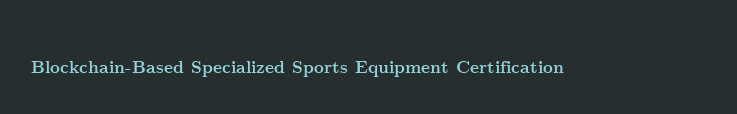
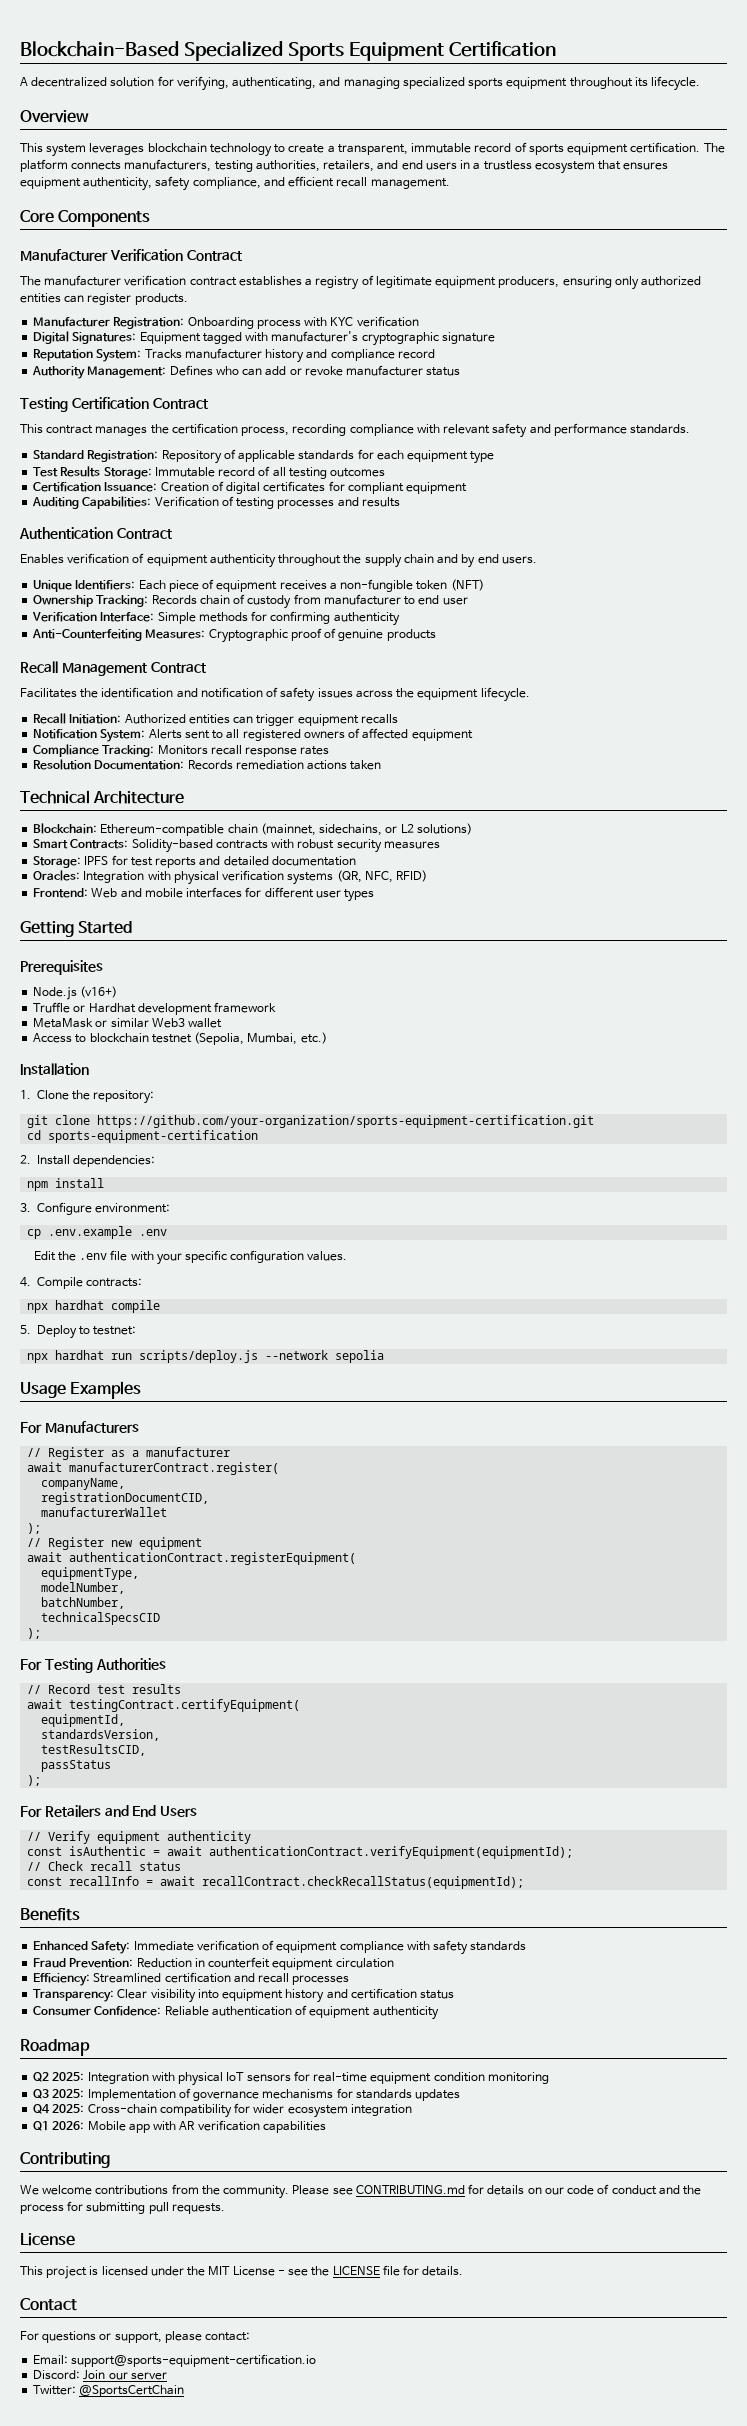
+ A decentralized solution for verifying, authenticating, and managing specialized sports equipment throughout its lifecycle.
+ Overview
+ This system leverages blockchain technology to create a transparent, immutable record of sports equipment certification. The platform connects manufacturers, testing authorities, retailers, and end users in a trustless ecosystem that ensures equipment authenticity, safety compliance, and efficient recall management.
+ Core Components
+ Manufacturer Verification Contract
+ The manufacturer verification contract establishes a registry of legitimate equipment producers, ensuring only authorized entities can register products.
+ Manufacturer Registration: Onboarding process with KYC verification
+ Digital Signatures: Equipment tagged with manufacturer's cryptographic signature
+ Reputation System: Tracks manufacturer history and compliance record
+ Authority Management: Defines who can add or revoke manufacturer status
+ Testing Certification Contract
+ This contract manages the certification process, recording compliance with relevant safety and performance standards.
+ Standard Registration: Repository of applicable standards for each equipment type
+ Test Results Storage: Immutable record of all testing outcomes
+ Certification Issuance: Creation of digital certificates for compliant equipment
+ Auditing Capabilities: Verification of testing processes and results
+ Authentication Contract
+ Enables verification of equipment authenticity throughout the supply chain and by end users.
+ Unique Identifiers: Each piece of equipment receives a non-fungible token (NFT)
+ Ownership Tracking: Records chain of custody from manufacturer to end user
+ Verification Interface: Simple methods for confirming authenticity
+ Anti-Counterfeiting Measures: Cryptographic proof of genuine products
+ Recall Management Contract
+ Facilitates the identification and notification of safety issues across the equipment lifecycle.
+ Recall Initiation: Authorized entities can trigger equipment recalls
+ Notification System: Alerts sent to all registered owners of affected equipment
+ Compliance Tracking: Monitors recall response rates
+ Resolution Documentation: Records remediation actions taken
+ Technical Architecture
+ Blockchain: Ethereum-compatible chain (mainnet, sidechains, or L2 solutions)
+ Smart Contracts: Solidity-based contracts with robust security measures
+ Storage: IPFS for test reports and detailed documentation
+ Oracles: Integration with physical verification systems (QR, NFC, RFID)
+ Frontend: Web and mobile interfaces for different user types
+ Getting Started
+ Prerequisites
+ Node.js (v16+)
+ Truffle or Hardhat development framework
+ MetaMask or similar Web3 wallet
+ Access to blockchain testnet (Sepolia, Mumbai, etc.)
+ Installation
+ 1. Clone the repository:
+ git clone https://github.com/your-organization/sports-equipment-certification.git
+ cd sports-equipment-certification
+ 2. Install dependencies:
+ npm install
+ 3. Configure environment:
+ cp .env.example .env
+ Edit the .env file with your specific configuration values.
+ 4. Compile contracts:
+ npx hardhat compile
+ 5. Deploy to testnet:
+ npx hardhat run scripts/deploy.js --network sepolia
+ Usage Examples
+ For Manufacturers
+ // Register as a manufacturer
+ await manufacturerContract.register(
+ companyName,
+ registrationDocumentCID,
+ manufacturerWallet
+ );
+ // Register new equipment
+ await authenticationContract.registerEquipment(
+ equipmentType,
+ modelNumber,
+ batchNumber,
+ technicalSpecsCID
+ );
+ For Testing Authorities
+ // Record test results
+ await testingContract.certifyEquipment(
+ equipmentId,
+ standardsVersion,
+ testResultsCID,
+ passStatus
+ );
+ For Retailers and End Users
+ // Verify equipment authenticity
+ const isAuthentic = await authenticationContract.verifyEquipment(equipmentId);
+ // Check recall status
+ const recallInfo = await recallContract.checkRecallStatus(equipmentId);
+ Benefits
+ Enhanced Safety: Immediate verification of equipment compliance with safety standards
+ Fraud Prevention: Reduction in counterfeit equipment circulation
+ Efficiency: Streamlined certification and recall processes
+ Transparency: Clear visibility into equipment history and certification status
+ Consumer Confidence: Reliable authentication of equipment authenticity
+ Roadmap
+ Q2 2025: Integration with physical IoT sensors for real-time equipment condition monitoring
+ Q3 2025: Implementation of governance mechanisms for standards updates
+ Q4 2025: Cross-chain compatibility for wider ecosystem integration
+ Q1 2026: Mobile app with AR verification capabilities
+ Contributing
+ We welcome contributions from the community. Please see CONTRIBUTING.md for details on our code of conduct and the process for submitting pull requests.
+ License
+ This project is licensed under the MIT License - see the LICENSE file for details.
+ Contact
+ For questions or support, please contact:
+ Email: support@sports-equipment-certification.io
+ Discord: Join our server
+ Twitter: @SportsCertChain

